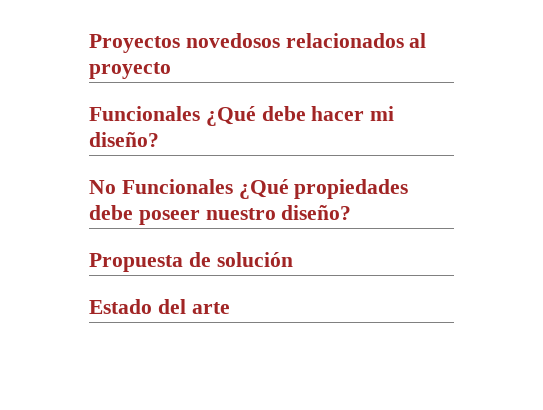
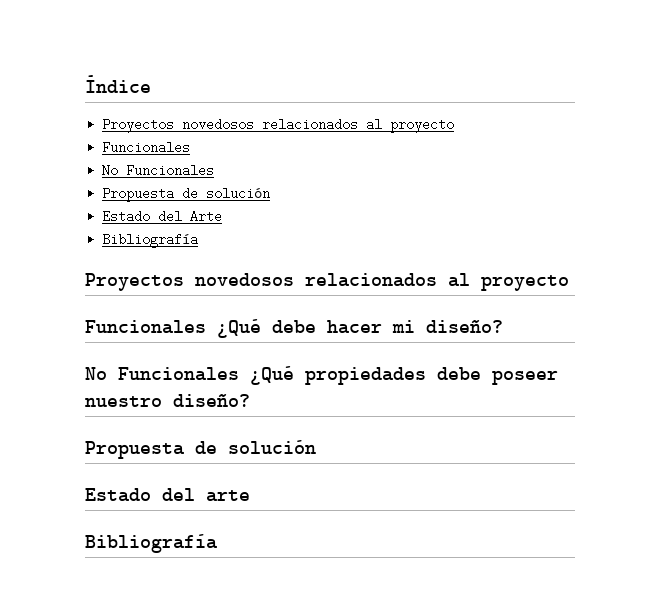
+ Índice
+ Proyectos novedosos relacionados al proyecto
+ Funcionales
+ No Funcionales
+ Propuesta de solución
+ Estado del Arte
+ Bibliografía
  Estado del arte
+ Bibliografía

